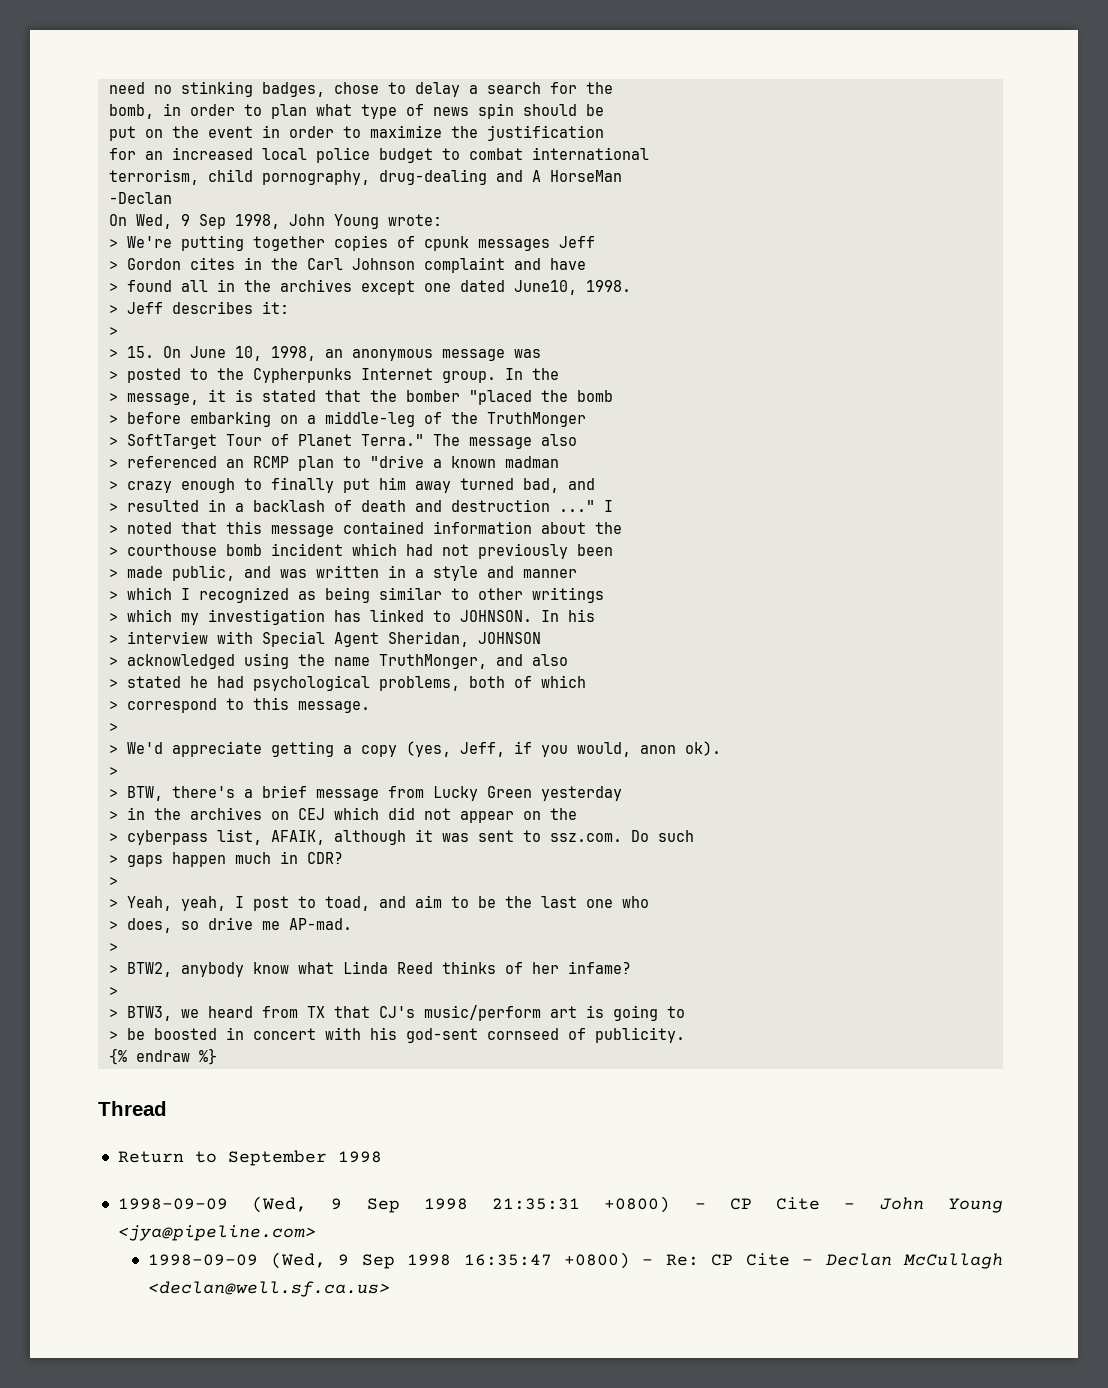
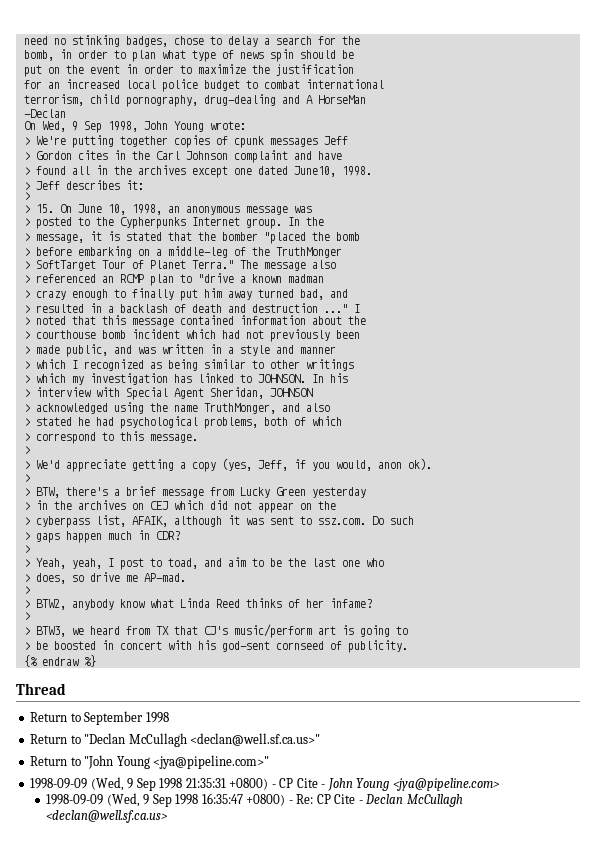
+ Return to "Declan McCullagh <declan@well.sf.ca.us>"
+ Return to "John Young <jya@pipeline.com>"

